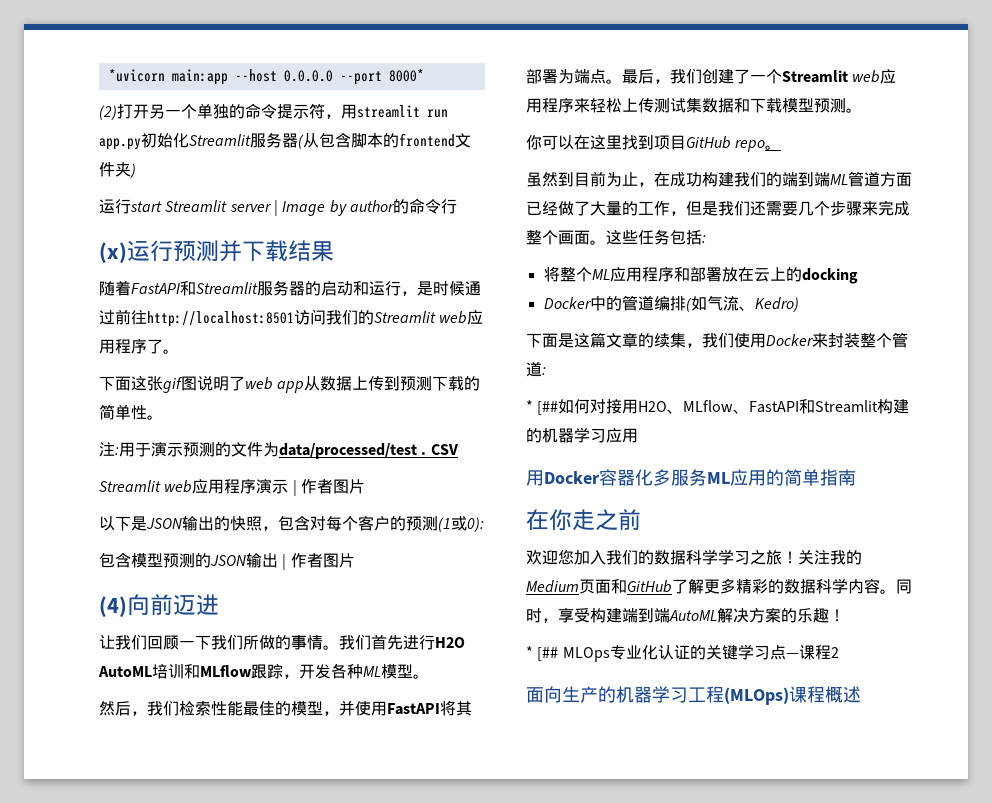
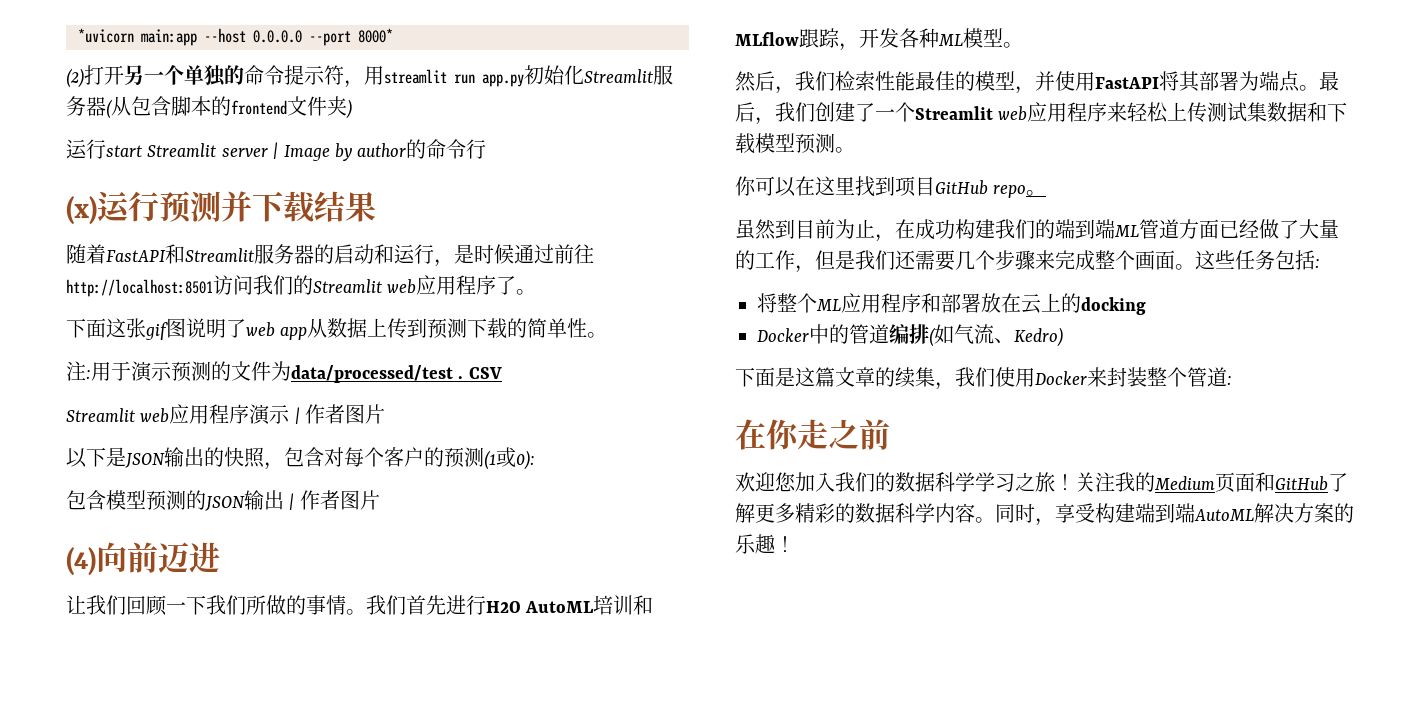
- * [##如何对接用H2O、MLflow、FastAPI和Streamlit构建的机器学习应用
- 用Docker容器化多服务ML应用的简单指南
- * [## MLOps专业化认证的关键学习点—课程2
- 面向生产的机器学习工程(MLOps)课程概述

